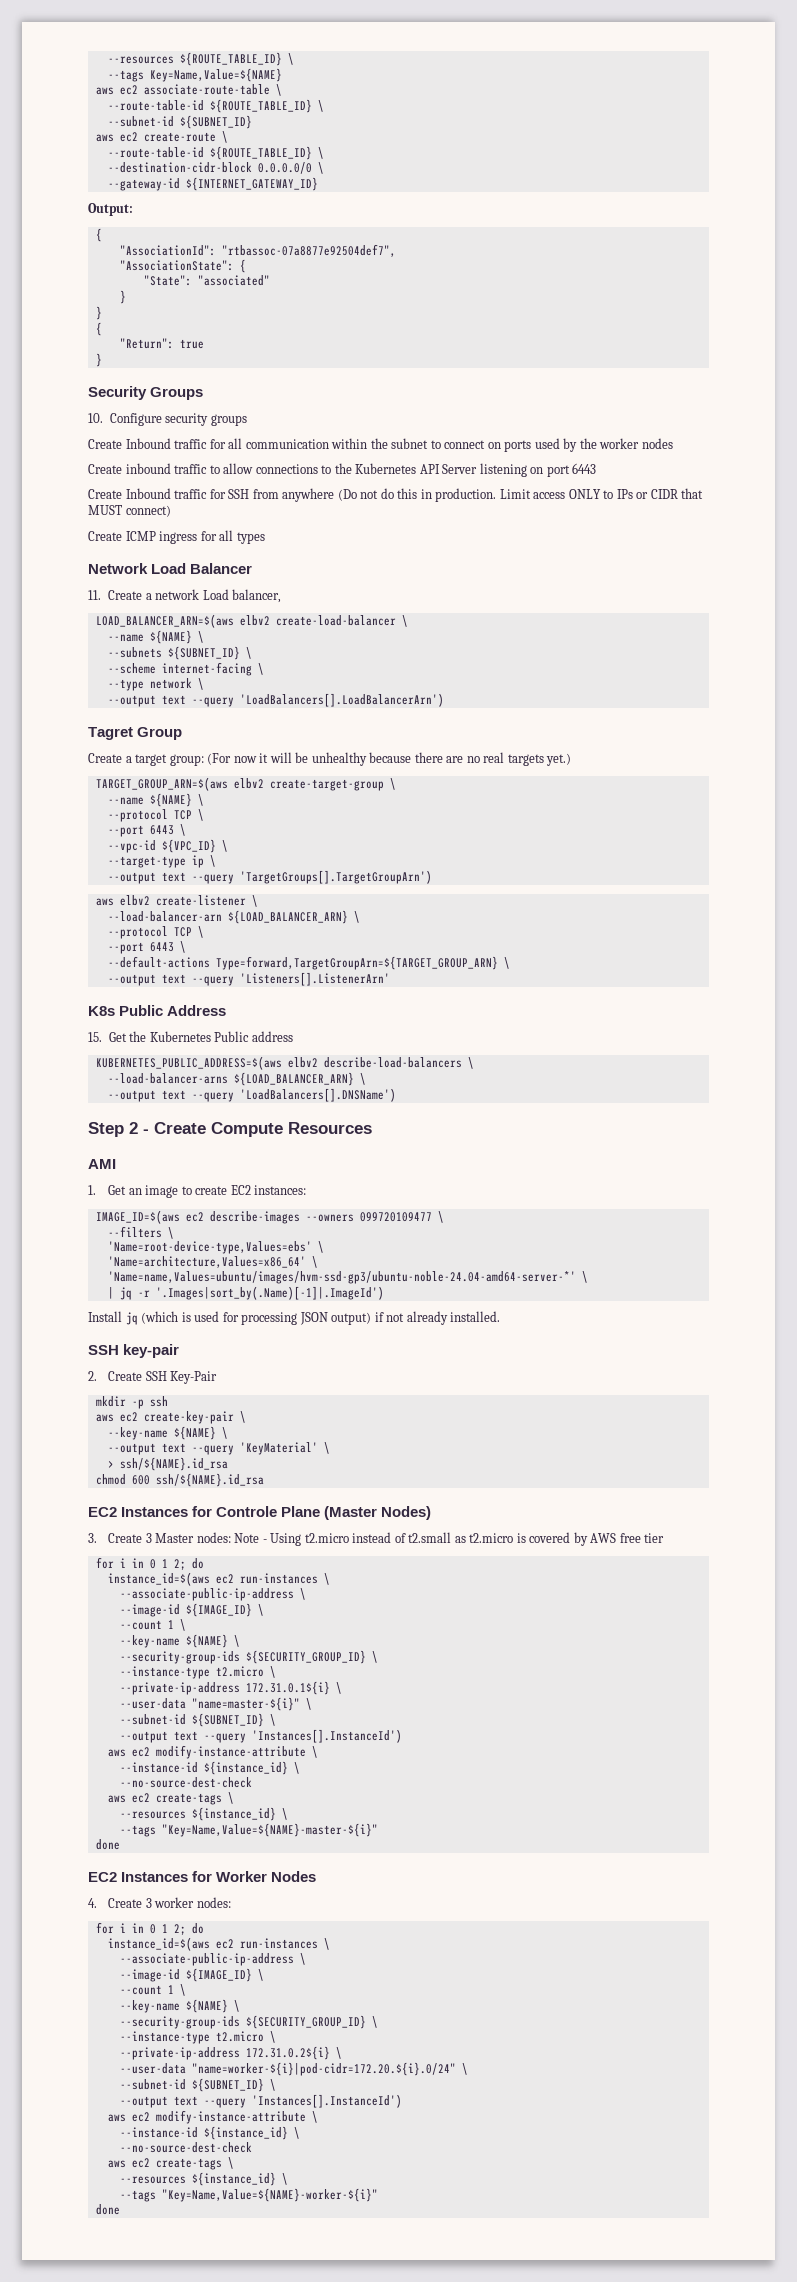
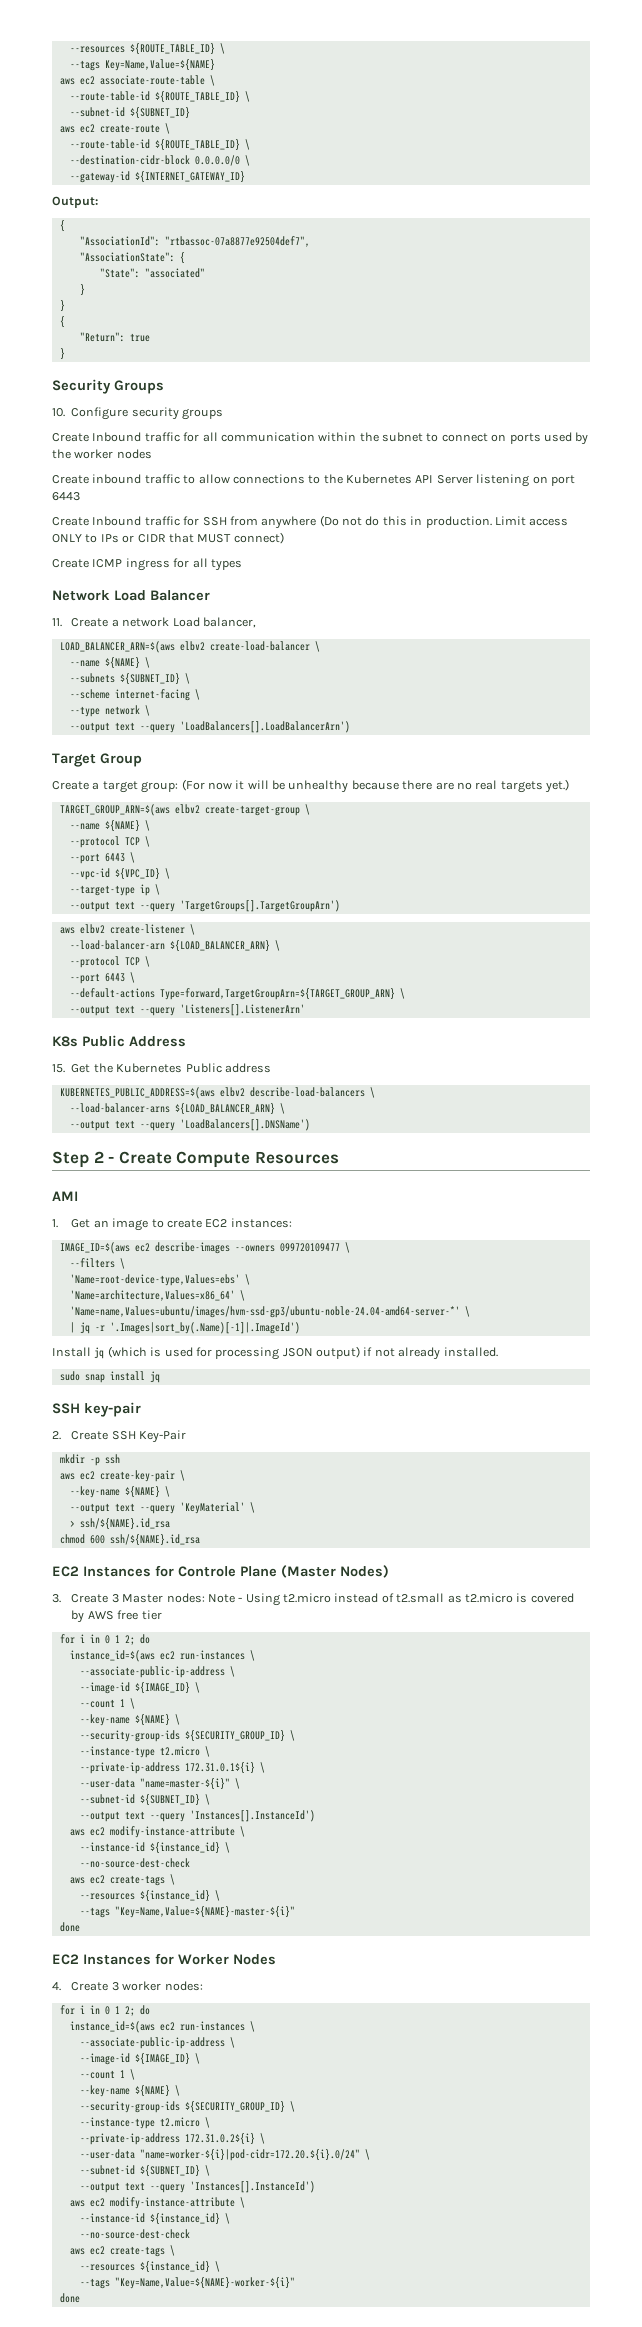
- Tagret Group
+ Target Group
+ sudo snap install jq

